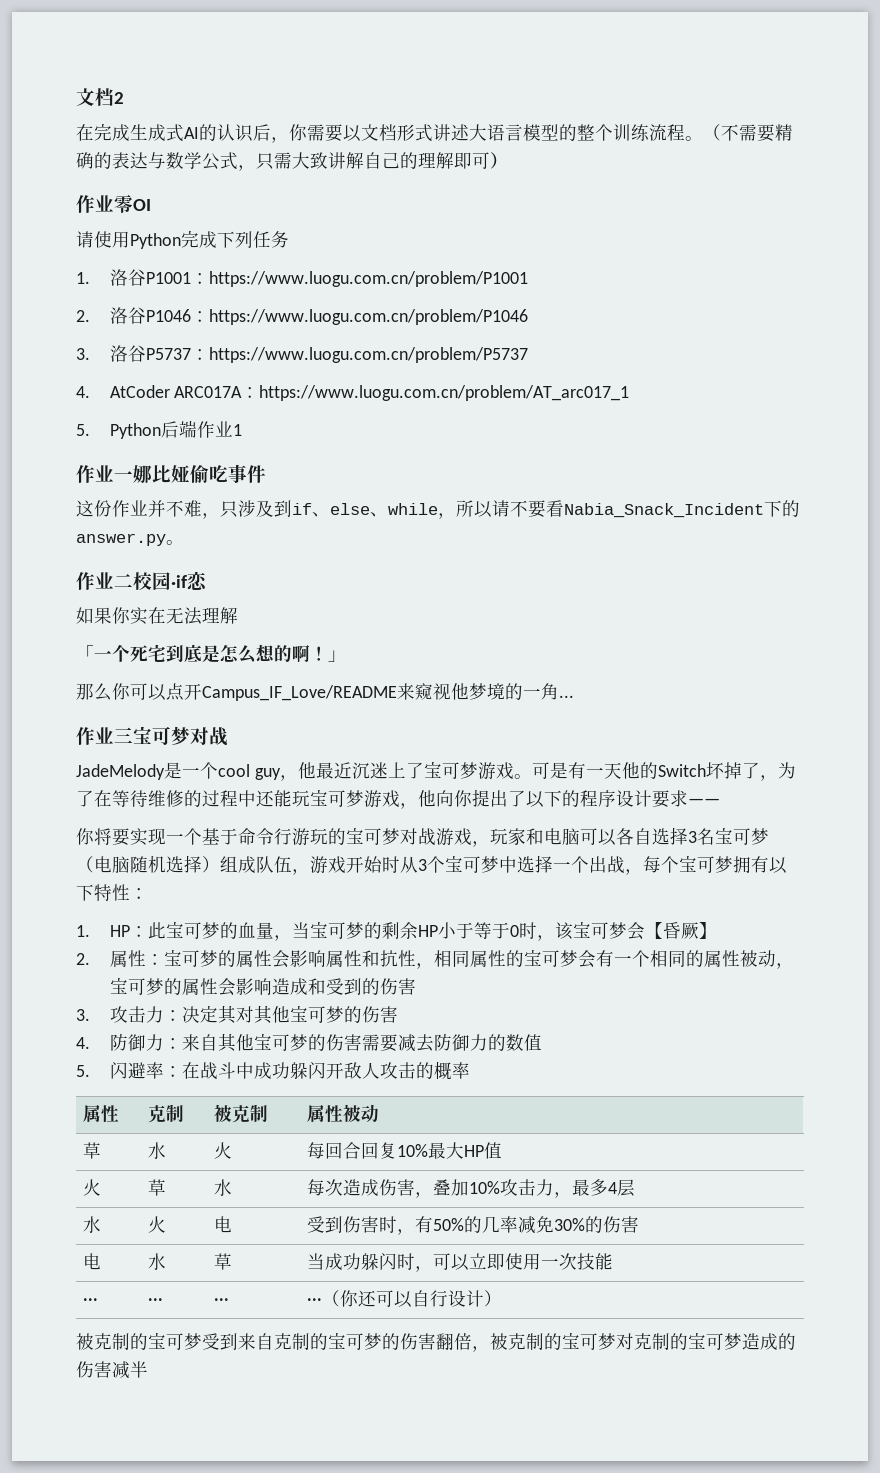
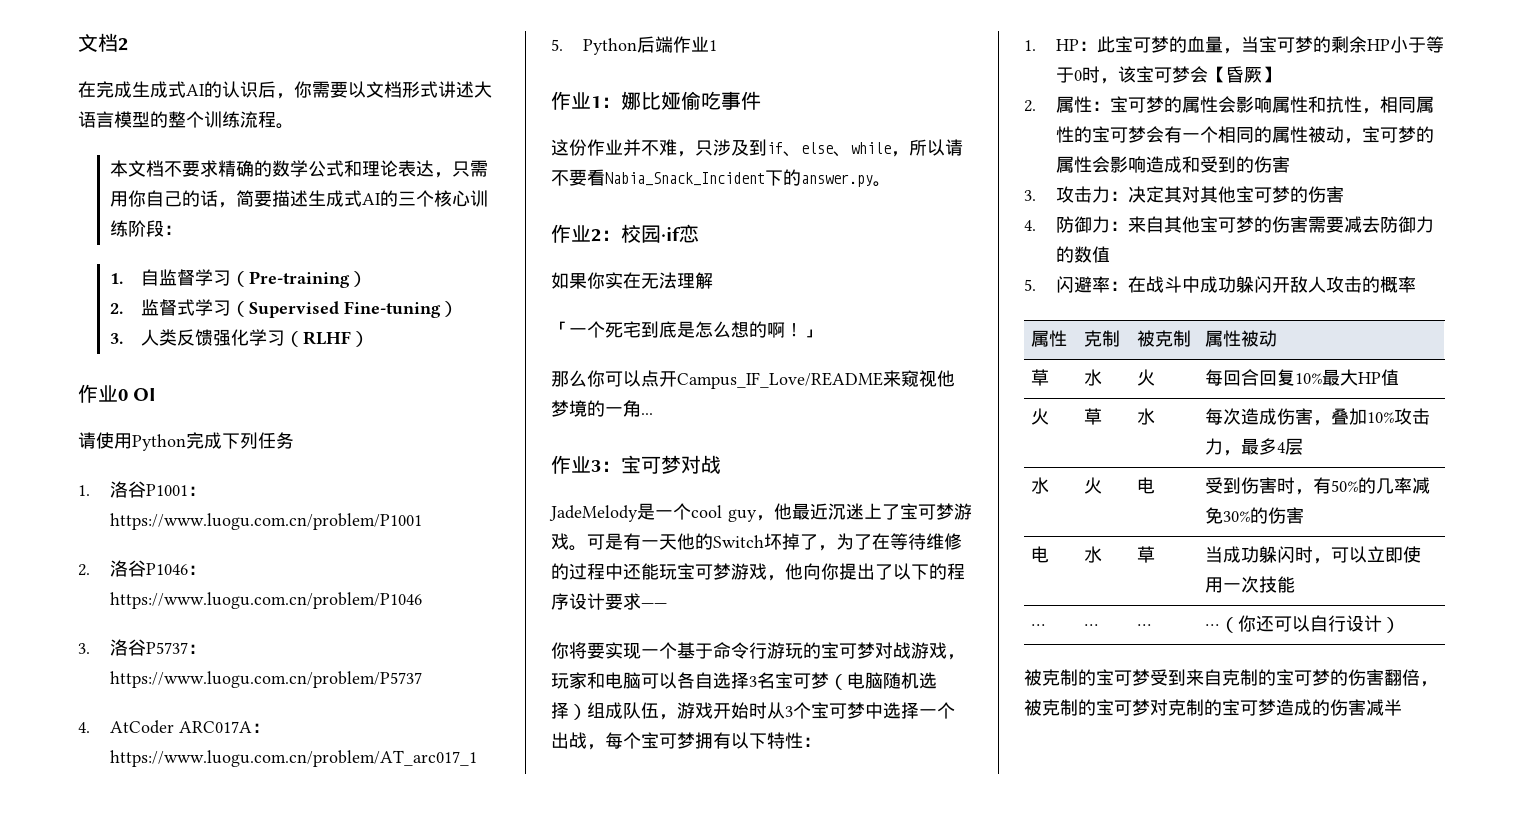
- 在完成生成式AI的认识后，你需要以文档形式讲述大语言模型的整个训练流程。（不需要精确的表达与数学公式，只需大致讲解自己的理解即可）
+ 在完成生成式AI的认识后，你需要以文档形式讲述大语言模型的整个训练流程。
+ 本文档不要求精确的数学公式和理论表达，只需用你自己的话，简要描述生成式AI的三个核心训练阶段：
+ 1.自监督学习（Pre-training）
+ 2.监督式学习（Supervised Fine-tuning）
+ 3.人类反馈强化学习（RLHF）
- 作业零OI
+ 作业0 OI
- 作业一娜比娅偷吃事件
+ 作业1：娜比娅偷吃事件
- 作业二校园·if恋
+ 作业2：校园·if恋
- 作业三宝可梦对战
+ 作业3：宝可梦对战

